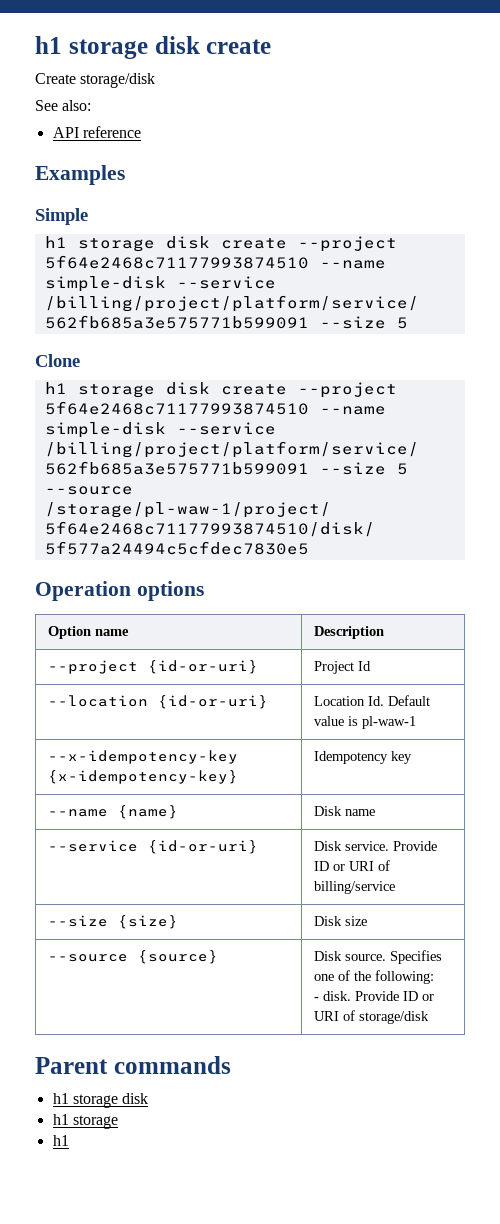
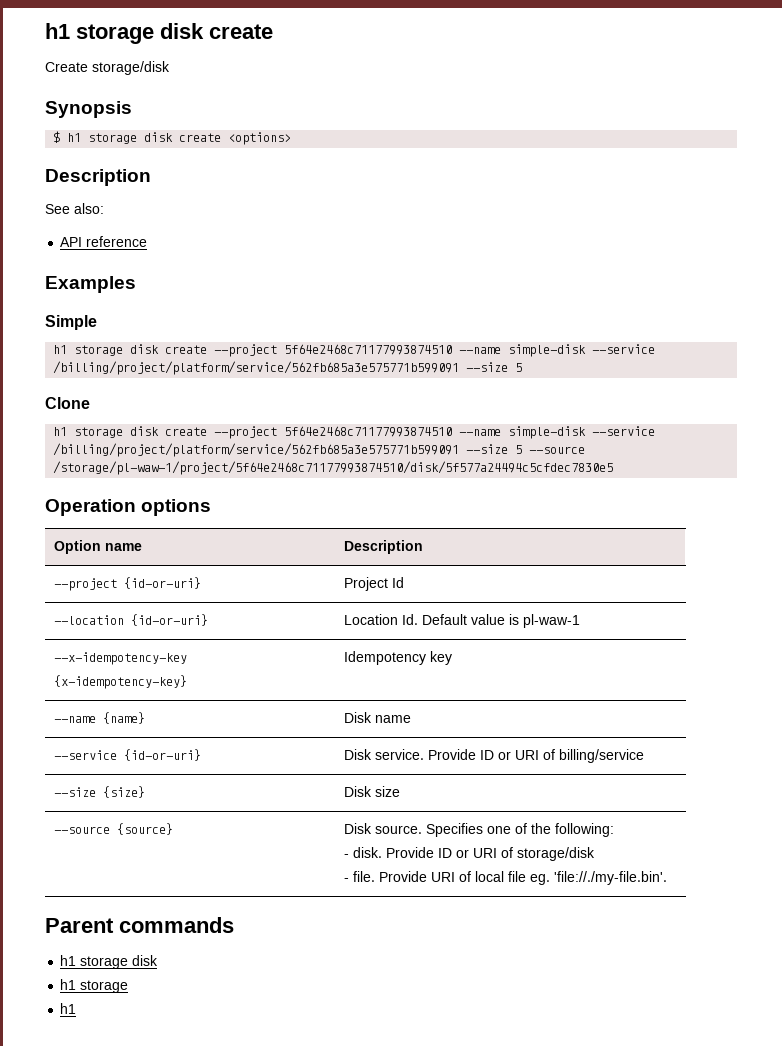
+ Synopsis
+ $ h1 storage disk create <options>
+ Description
  --source {source} | Disk source. Specifies one of the following:
  - disk. Provide ID or URI of storage/disk
+ - file. Provide URI of local file eg. 'file://./my-file.bin'.

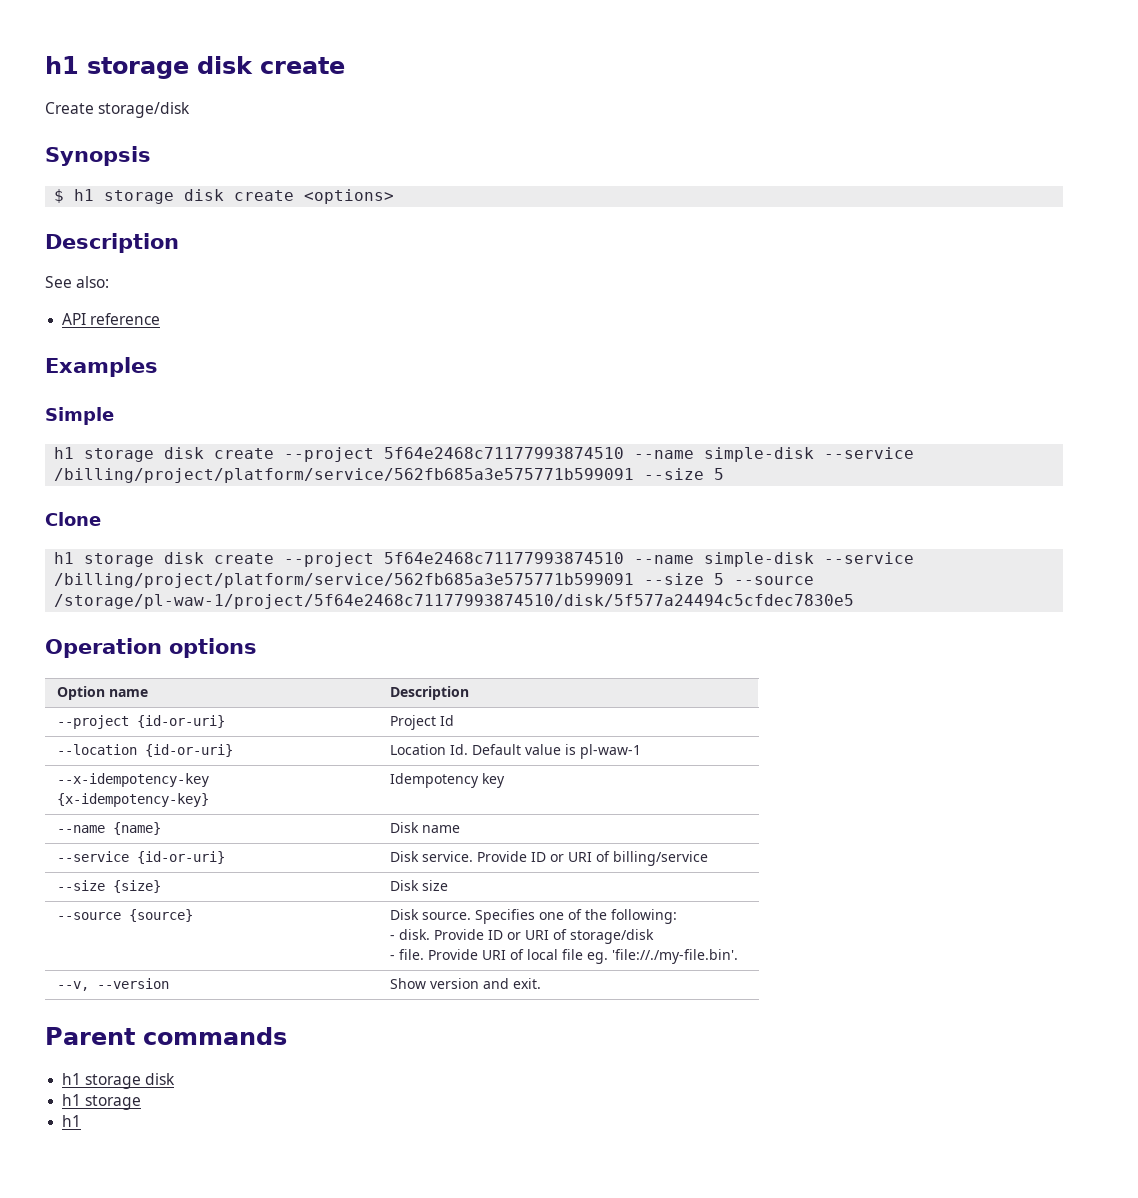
+ --v, --version | Show version and exit.

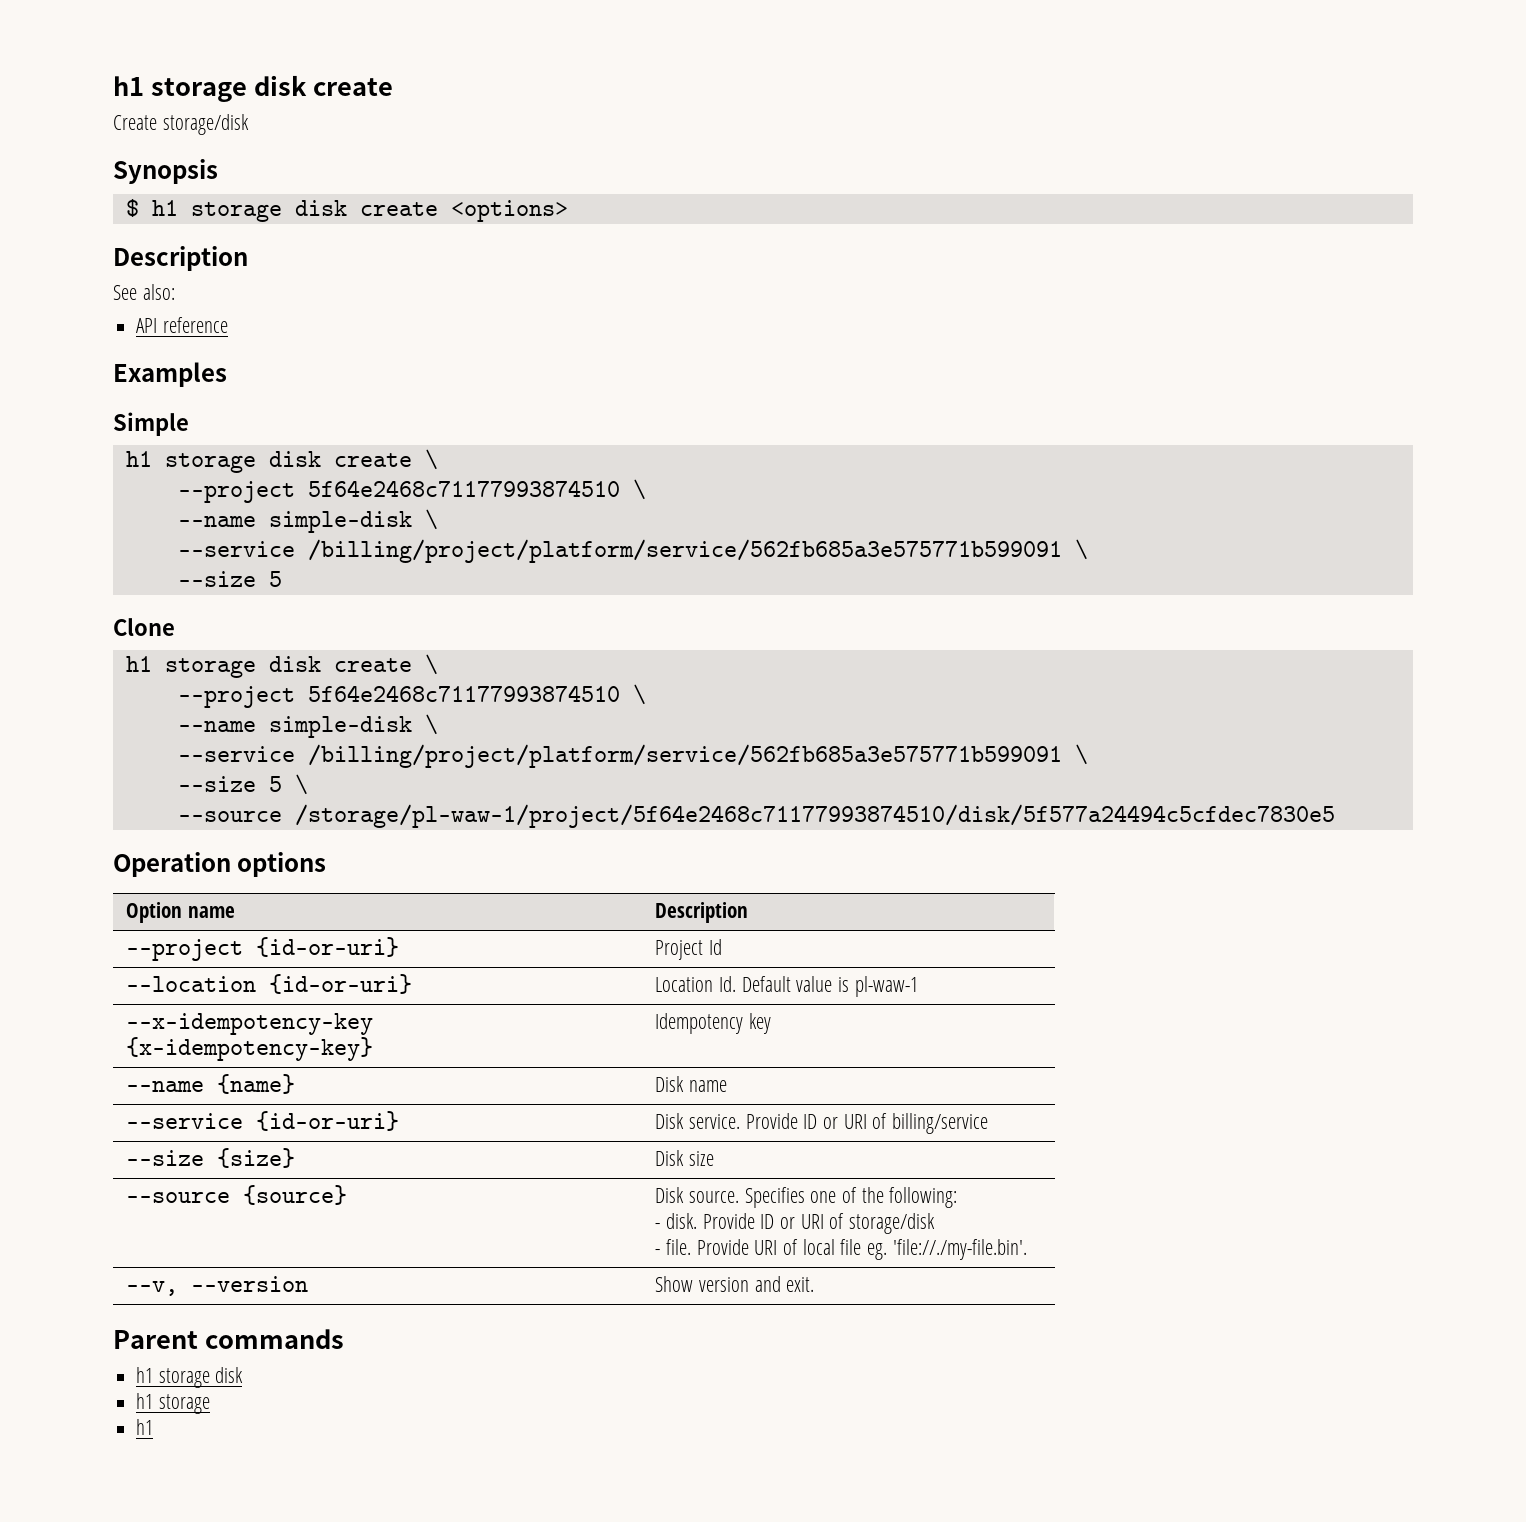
  Simple
- h1 storage disk create --project 5f64e2468c71177993874510 --name simple-disk --service /billing/project/platform/service/562fb685a3e575771b599091 --size 5
+ h1 storage disk create \
+ --project 5f64e2468c71177993874510 \
+ --name simple-disk \
+ --service /billing/project/platform/service/562fb685a3e575771b599091 \
+ --size 5
  Clone
- h1 storage disk create --project 5f64e2468c71177993874510 --name simple-disk --service /billing/project/platform/service/562fb685a3e575771b599091 --size 5 --source /storage/pl-waw-1/project/5f64e2468c71177993874510/disk/5f577a24494c5cfdec7830e5
+ h1 storage disk create \
+ --project 5f64e2468c71177993874510 \
+ --name simple-disk \
+ --service /billing/project/platform/service/562fb685a3e575771b599091 \
+ --size 5 \
+ --source /storage/pl-waw-1/project/5f64e2468c71177993874510/disk/5f577a24494c5cfdec7830e5

